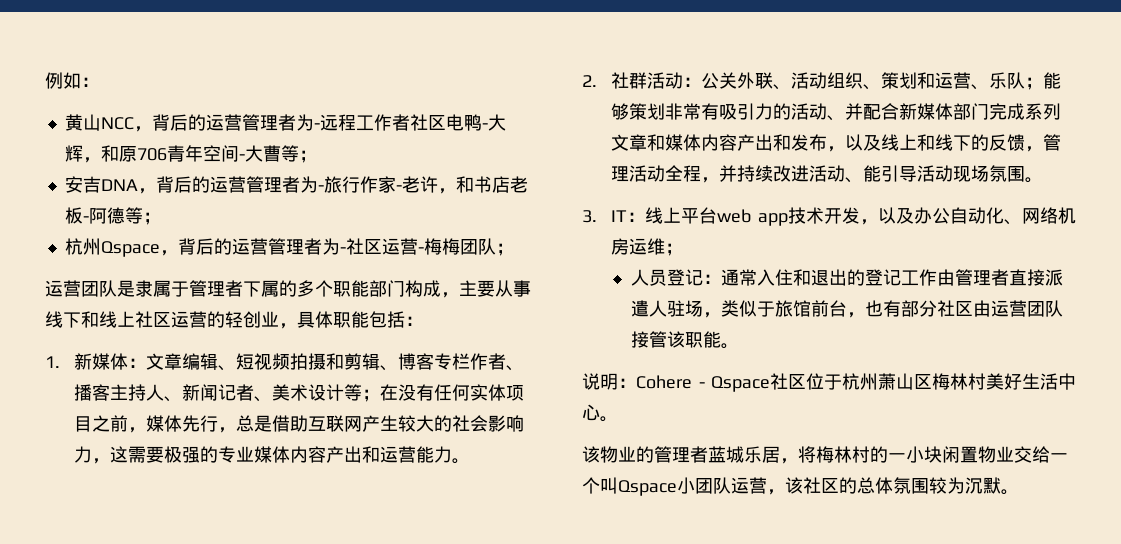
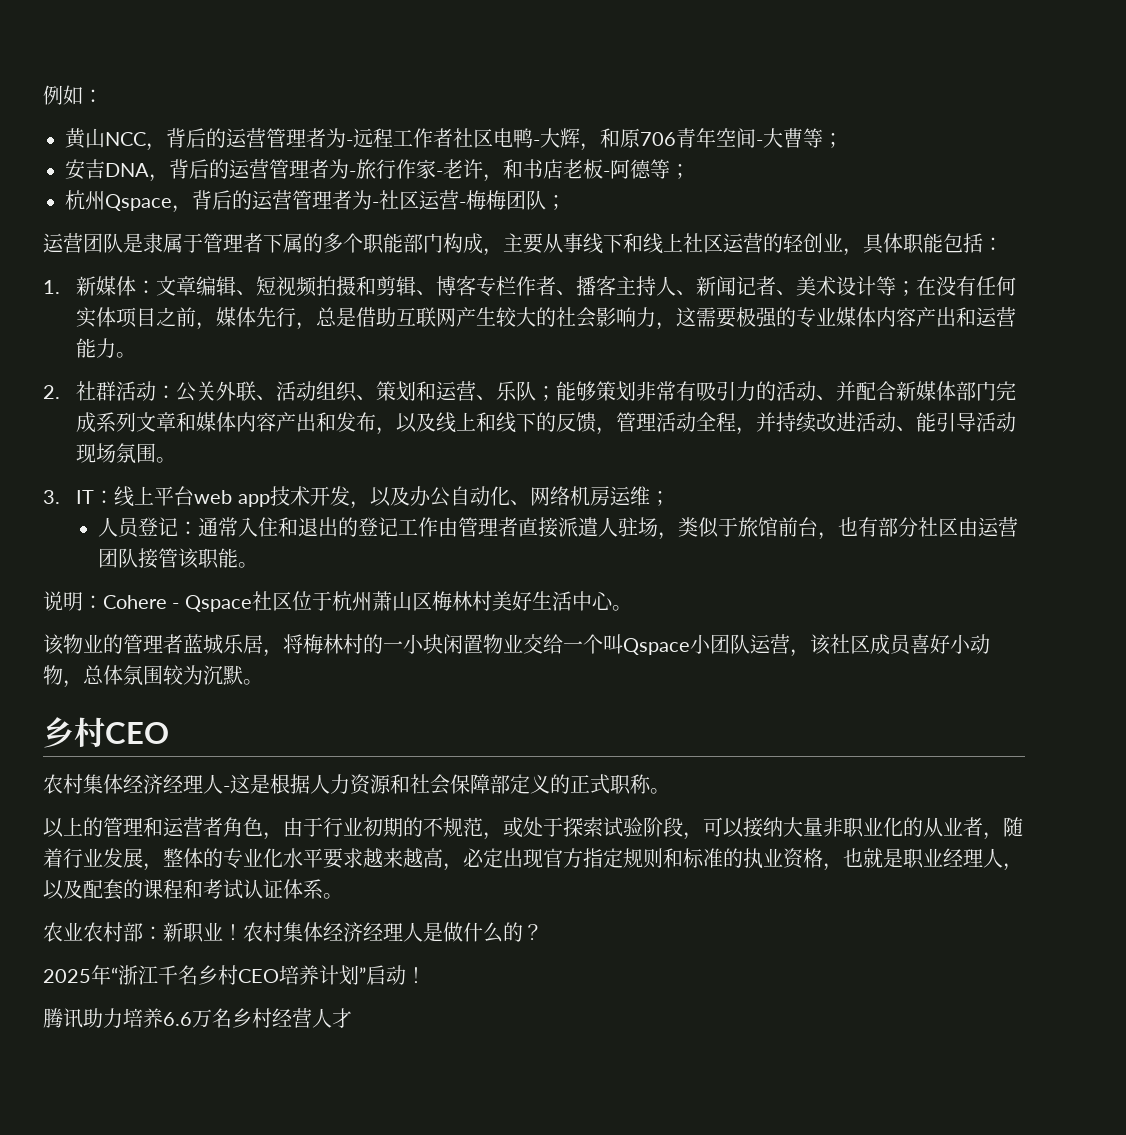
- 该物业的管理者蓝城乐居，将梅林村的一小块闲置物业交给一个叫Qspace小团队运营，该社区的总体氛围较为沉默。
+ 该物业的管理者蓝城乐居，将梅林村的一小块闲置物业交给一个叫Qspace小团队运营，该社区成员喜好小动物，总体氛围较为沉默。
+ 乡村CEO
+ 农村集体经济经理人-这是根据人力资源和社会保障部定义的正式职称。
+ 以上的管理和运营者角色，由于行业初期的不规范，或处于探索试验阶段，可以接纳大量非职业化的从业者，随着行业发展，整体的专业化水平要求越来越高，必定出现官方指定规则和标准的执业资格，也就是职业经理人，以及配套的课程和考试认证体系。
+ 农业农村部：新职业！农村集体经济经理人是做什么的？
+ 2025年“浙江千名乡村CEO培养计划”启动！
+ 腾讯助力培养6.6万名乡村经营人才

